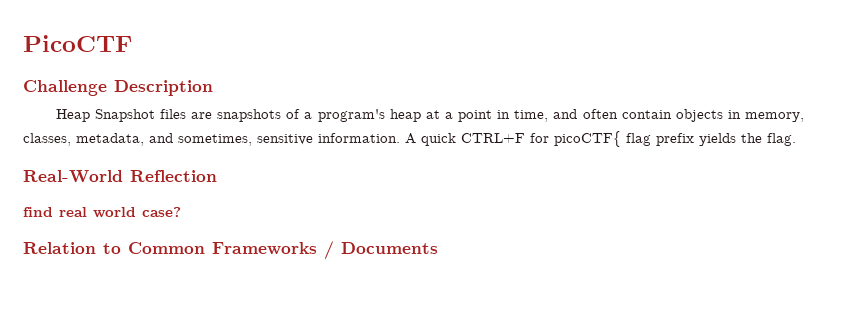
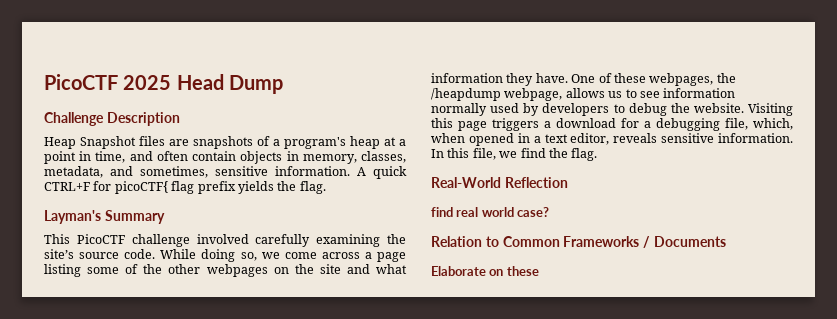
- PicoCTF
+ PicoCTF 2025 Head Dump
+ Layman's Summary
+ This PicoCTF challenge involved carefully examining the site’s source code. While doing so, we come across a page listing some of the other webpages on the site and what information they have. One of these webpages, the /heapdump webpage, allows us to see information normally used by developers to debug the website. Visiting this page triggers a download for a debugging file, which, when opened in a text editor, reveals sensitive information. In this file, we find the flag.
+ Elaborate on these

